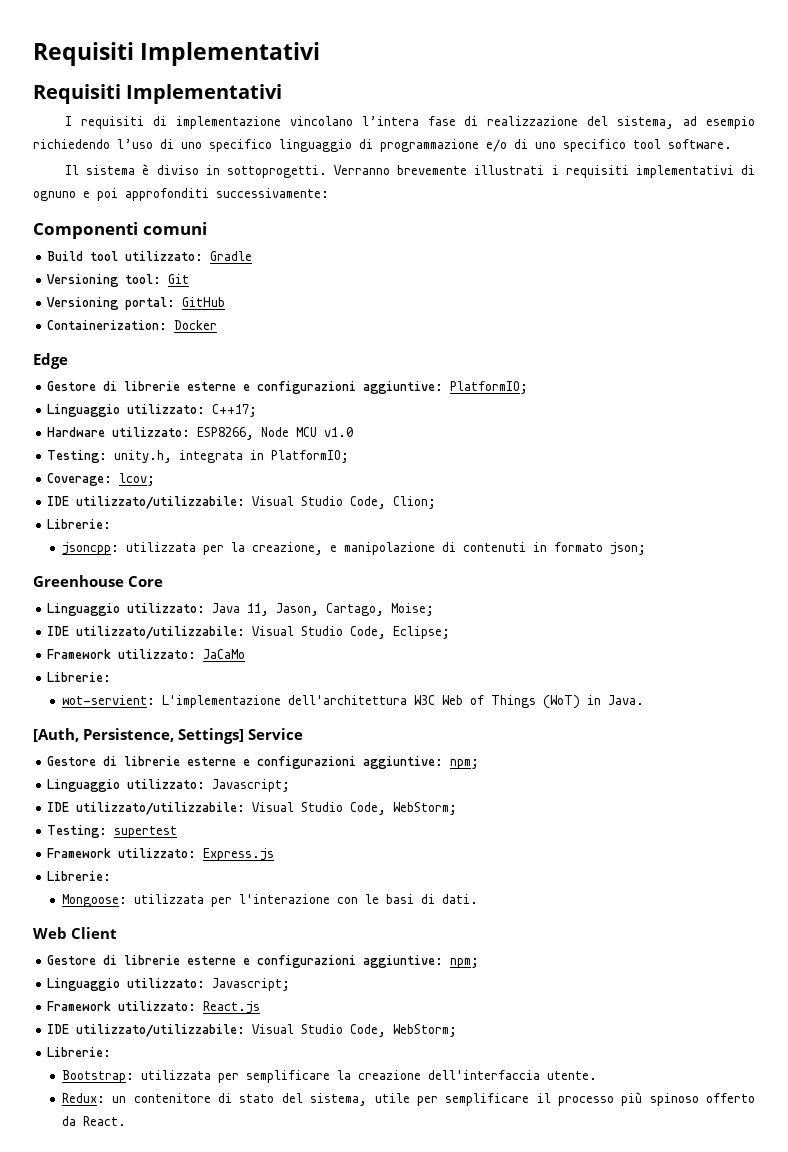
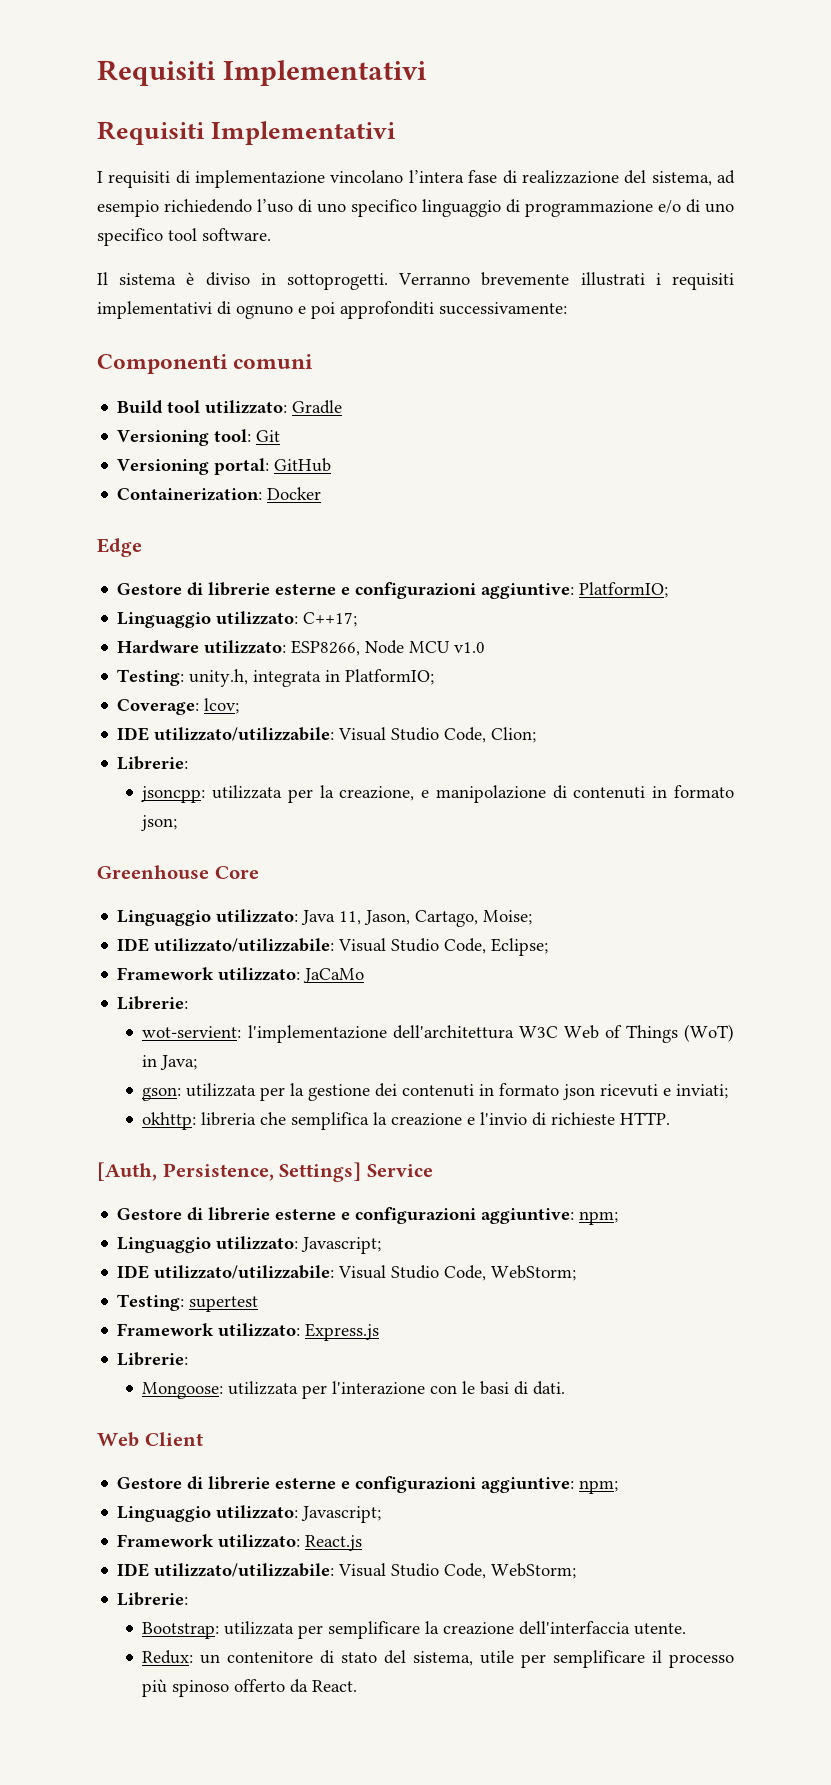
- wot-servient: L'implementazione dell'architettura W3C Web of Things (WoT) in Java.
+ wot-servient: l'implementazione dell'architettura W3C Web of Things (WoT) in Java;
+ gson: utilizzata per la gestione dei contenuti in formato json ricevuti e inviati;
+ okhttp: libreria che semplifica la creazione e l'invio di richieste HTTP.

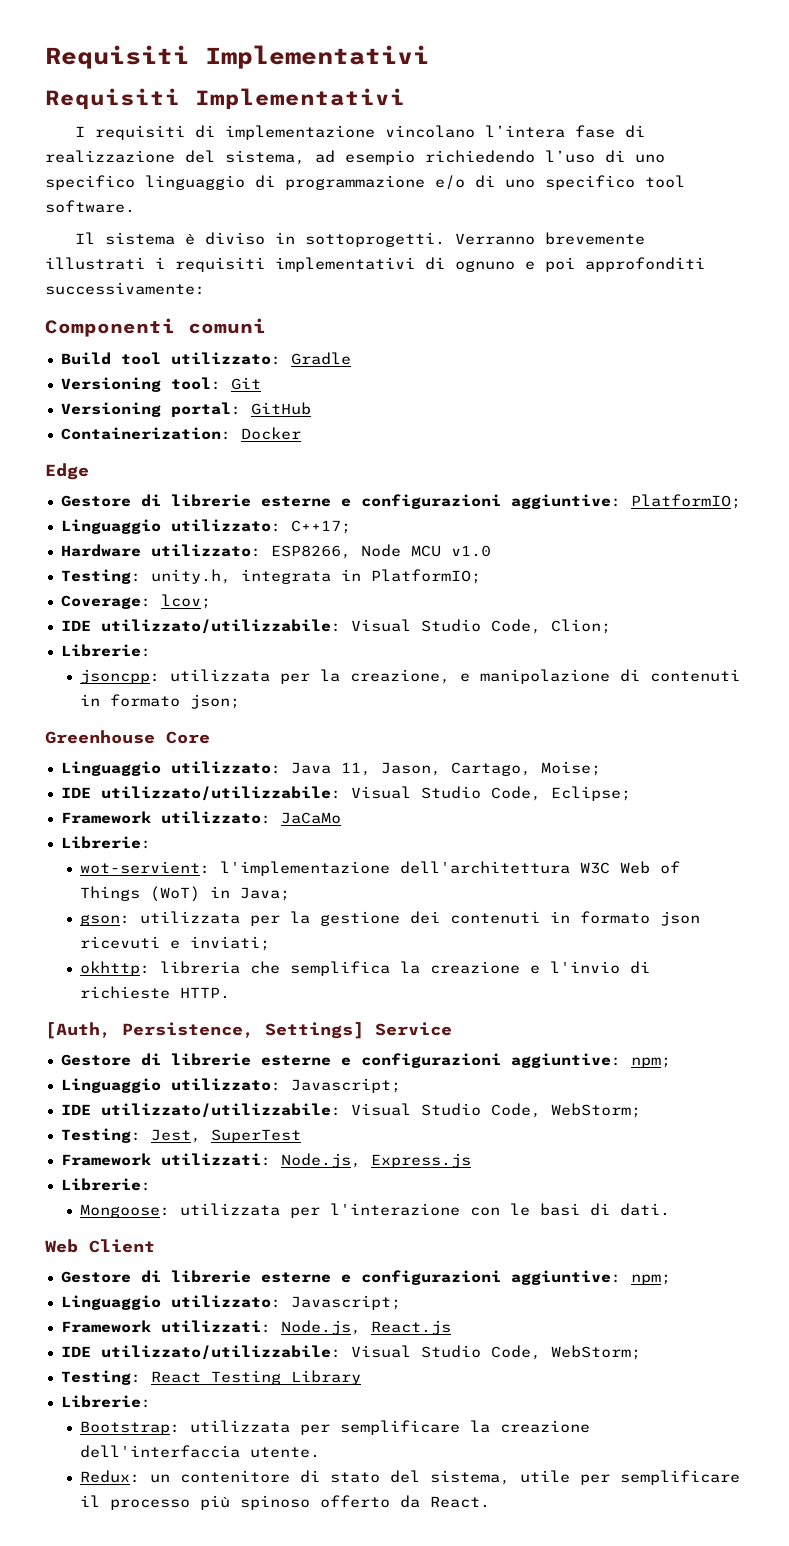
- Testing: supertest
- Framework utilizzato: Express.js
+ Testing: Jest, SuperTest
+ Framework utilizzati: Node.js, Express.js
- Framework utilizzato: React.js
+ Framework utilizzati: Node.js, React.js
+ Testing: React Testing Library

